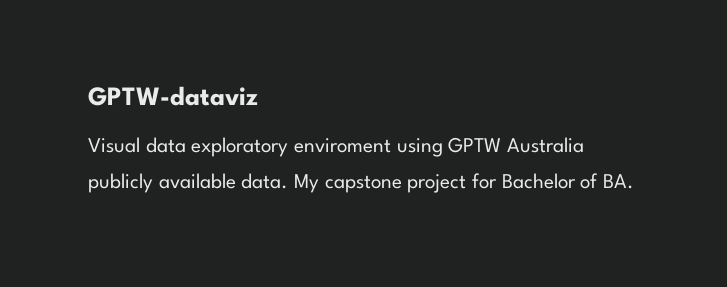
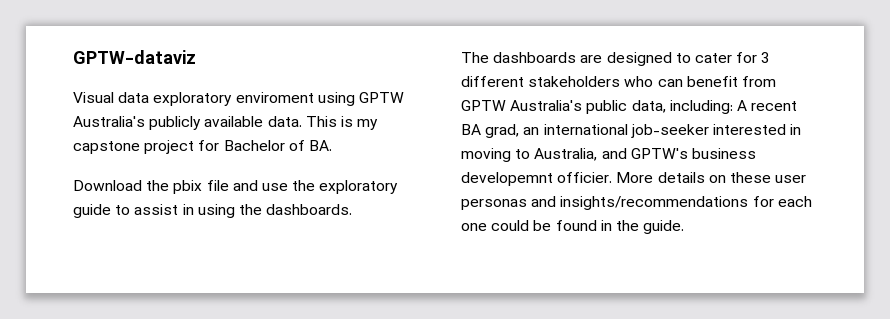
- Visual data exploratory enviroment using GPTW Australia publicly available data.
+ Visual data exploratory enviroment using GPTW Australia's publicly available data.
- My capstone project for Bachelor of BA.
+ This is my capstone project for Bachelor of BA.
+ Download the pbix file and use the exploratory guide to assist in using the dashboards.
+ The dashboards are designed to cater for 3 different stakeholders who can benefit from GPTW Australia's public data, including: A recent BA grad, an international job-seeker interested in moving to Australia, and GPTW's business developemnt officier. More details on these user personas and insights/recommendations for each one could be found in the guide.

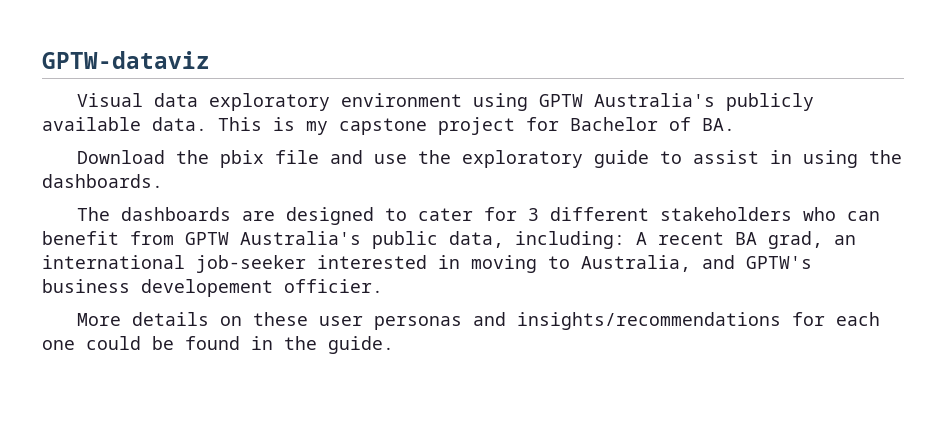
- Visual data exploratory enviroment using GPTW Australia's publicly available data.
+ Visual data exploratory environment using GPTW Australia's publicly available data.
- The dashboards are designed to cater for 3 different stakeholders who can benefit from GPTW Australia's public data, including: A recent BA grad, an international job-seeker interested in moving to Australia, and GPTW's business developemnt officier. More details on these user personas and insights/recommendations for each one could be found in the guide.
+ The dashboards are designed to cater for 3 different stakeholders who can benefit from GPTW Australia's public data, including: A recent BA grad, an international job-seeker interested in moving to Australia, and GPTW's business developement officier.
+ More details on these user personas and insights/recommendations for each one could be found in the guide.

